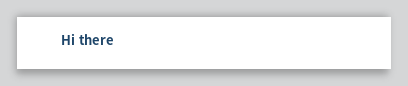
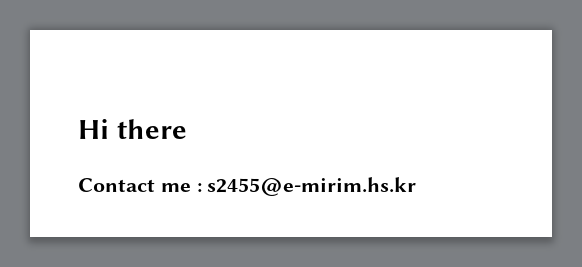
+ Contact me : s2455@e-mirim.hs.kr

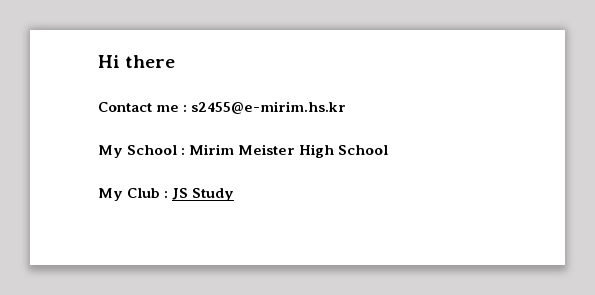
+ My School : Mirim Meister High School
+ My Club : JS Study

